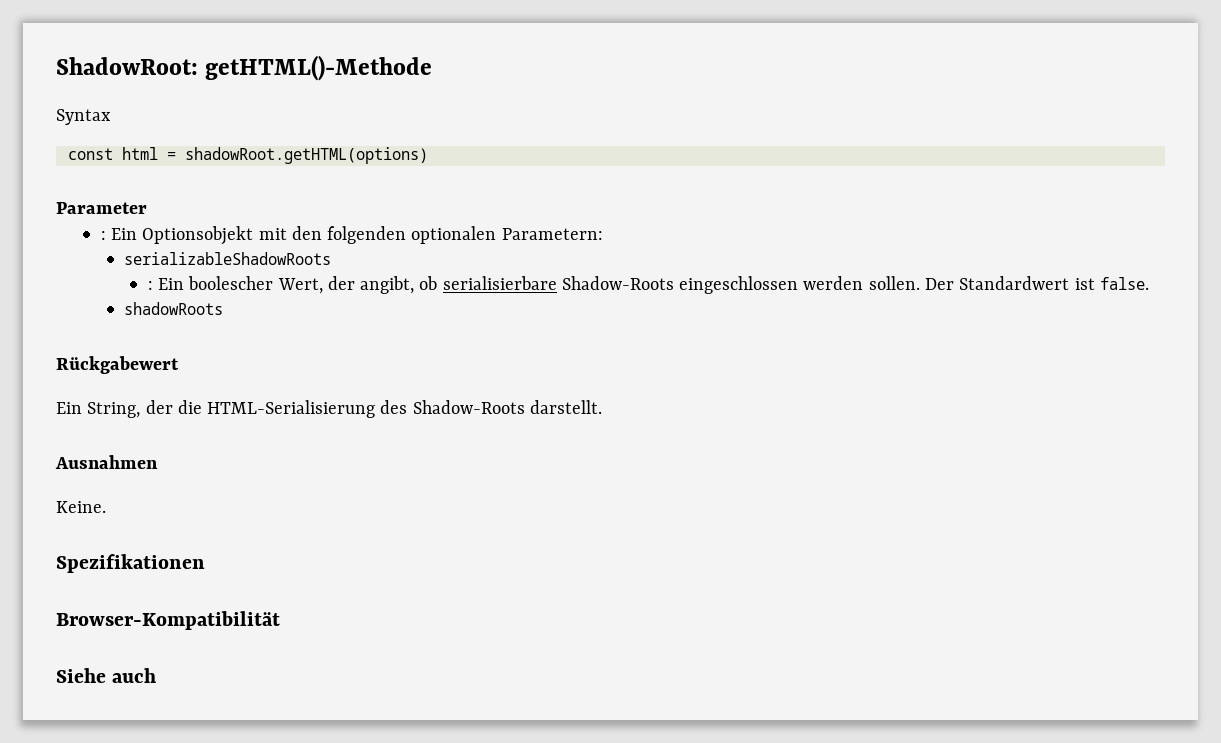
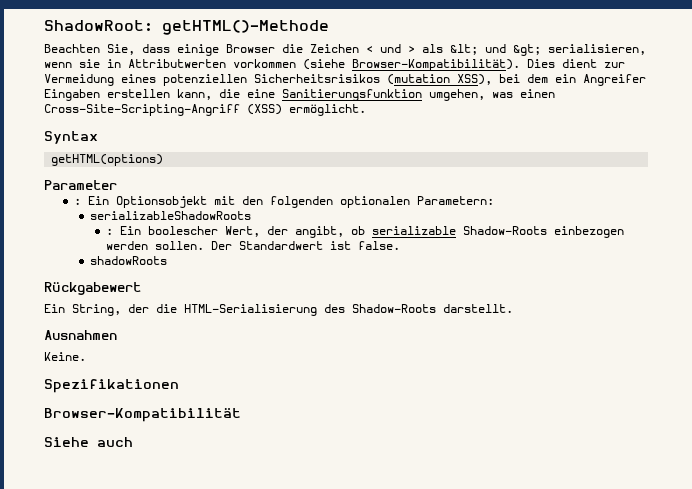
+ Beachten Sie, dass einige Browser die Zeichen < und > als &lt; und &gt; serialisieren, wenn sie in Attributwerten vorkommen (siehe Browser-Kompatibilität). Dies dient zur Vermeidung eines potenziellen Sicherheitsrisikos (mutation XSS), bei dem ein Angreifer Eingaben erstellen kann, die eine Sanitierungsfunktion umgehen, was einen Cross-Site-Scripting-Angriff (XSS) ermöglicht.
  Syntax
- const html = shadowRoot.getHTML(options)
+ getHTML(options)
- : Ein boolescher Wert, der angibt, ob serialisierbare Shadow-Roots eingeschlossen werden sollen.
+ : Ein boolescher Wert, der angibt, ob serializable Shadow-Roots einbezogen werden sollen.

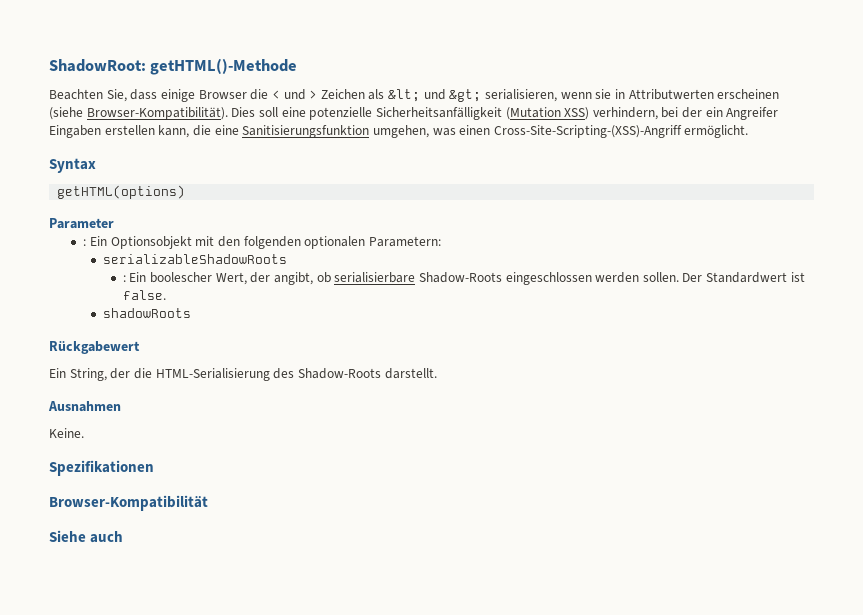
- Beachten Sie, dass einige Browser die Zeichen < und > als &lt; und &gt; serialisieren, wenn sie in Attributwerten vorkommen (siehe Browser-Kompatibilität).
+ Beachten Sie, dass einige Browser die < und > Zeichen als &lt; und &gt; serialisieren, wenn sie in Attributwerten erscheinen (siehe Browser-Kompatibilität).
- Dies dient zur Vermeidung eines potenziellen Sicherheitsrisikos (mutation XSS), bei dem ein Angreifer Eingaben erstellen kann, die eine Sanitierungsfunktion umgehen, was einen Cross-Site-Scripting-Angriff (XSS) ermöglicht.
+ Dies soll eine potenzielle Sicherheitsanfälligkeit (Mutation XSS) verhindern, bei der ein Angreifer Eingaben erstellen kann, die eine Sanitisierungsfunktion umgehen, was einen Cross-Site-Scripting-(XSS)-Angriff ermöglicht.
- : Ein boolescher Wert, der angibt, ob serializable Shadow-Roots einbezogen werden sollen.
+ : Ein boolescher Wert, der angibt, ob serialisierbare Shadow-Roots eingeschlossen werden sollen.

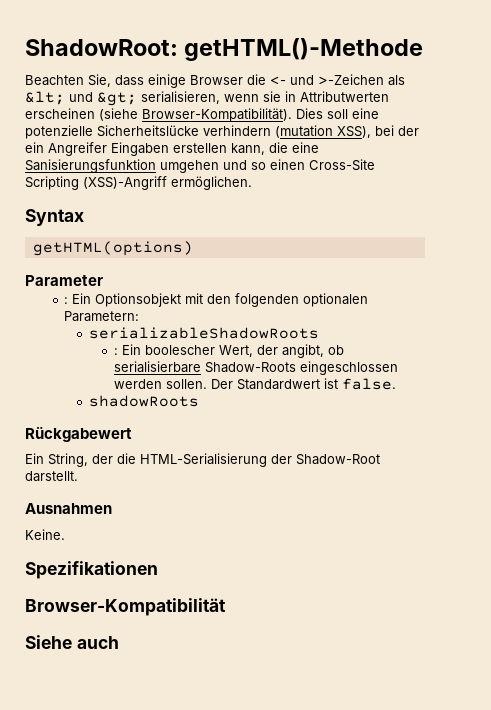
- Beachten Sie, dass einige Browser die < und > Zeichen als &lt; und &gt; serialisieren, wenn sie in Attributwerten erscheinen (siehe Browser-Kompatibilität).
+ Beachten Sie, dass einige Browser die <- und >-Zeichen als &lt; und &gt; serialisieren, wenn sie in Attributwerten erscheinen (siehe Browser-Kompatibilität).
- Dies soll eine potenzielle Sicherheitsanfälligkeit (Mutation XSS) verhindern, bei der ein Angreifer Eingaben erstellen kann, die eine Sanitisierungsfunktion umgehen, was einen Cross-Site-Scripting-(XSS)-Angriff ermöglicht.
+ Dies soll eine potenzielle Sicherheitslücke verhindern (mutation XSS), bei der ein Angreifer Eingaben erstellen kann, die eine Sanisierungsfunktion umgehen und so einen Cross-Site Scripting (XSS)-Angriff ermöglichen.
- Ein String, der die HTML-Serialisierung des Shadow-Roots darstellt.
+ Ein String, der die HTML-Serialisierung der Shadow-Root darstellt.

